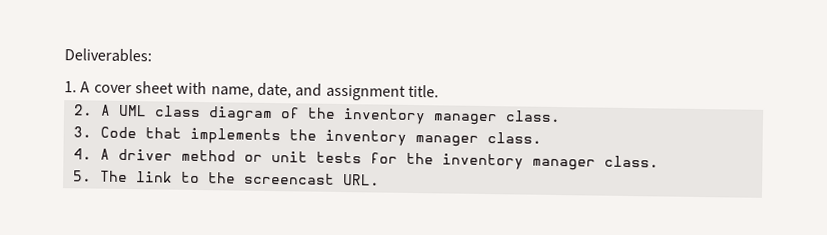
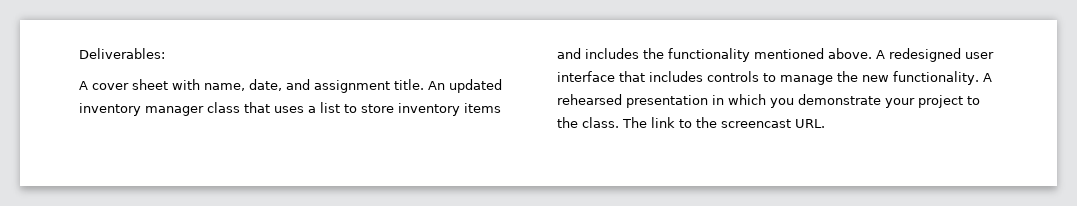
- 1. A cover sheet with name, date, and assignment title.
- 2. A UML class diagram of the inventory manager class.
- 3. Code that implements the inventory manager class.
- 4. A driver method or unit tests for the inventory manager class.
- 5. The link to the screencast URL.
+ A cover sheet with name, date, and assignment title. An updated inventory manager class that uses a list to store inventory items and includes the functionality mentioned above. A redesigned user interface that includes controls to manage the new functionality. A rehearsed presentation in which you demonstrate your project to the class. The link to the screencast URL.

